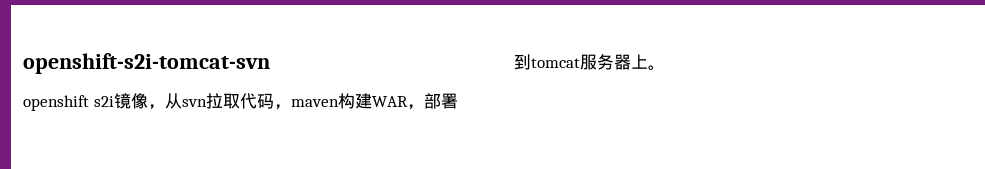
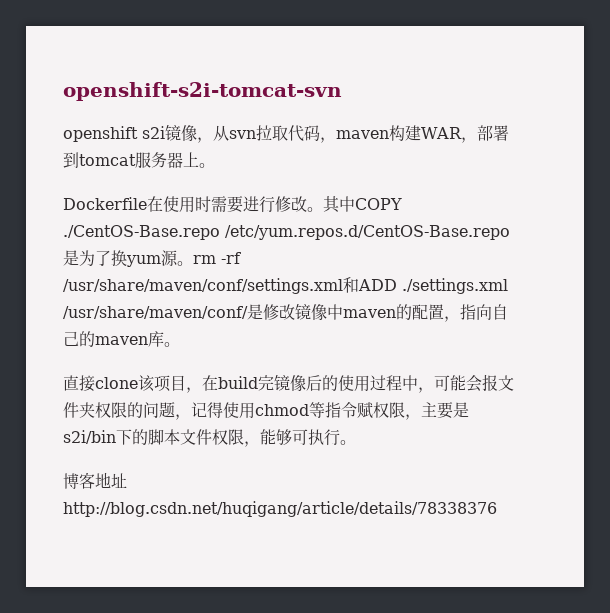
+ Dockerfile在使用时需要进行修改。其中COPY ./CentOS-Base.repo /etc/yum.repos.d/CentOS-Base.repo是为了换yum源。rm -rf /usr/share/maven/conf/settings.xml和ADD ./settings.xml /usr/share/maven/conf/是修改镜像中maven的配置，指向自己的maven库。
+ 直接clone该项目，在build完镜像后的使用过程中，可能会报文件夹权限的问题，记得使用chmod等指令赋权限，主要是s2i/bin下的脚本文件权限，能够可执行。
+ 博客地址http://blog.csdn.net/huqigang/article/details/78338376

